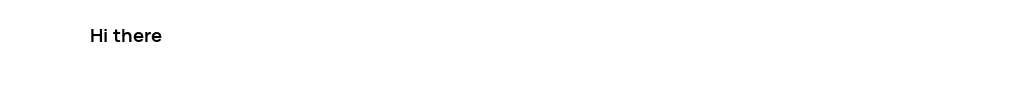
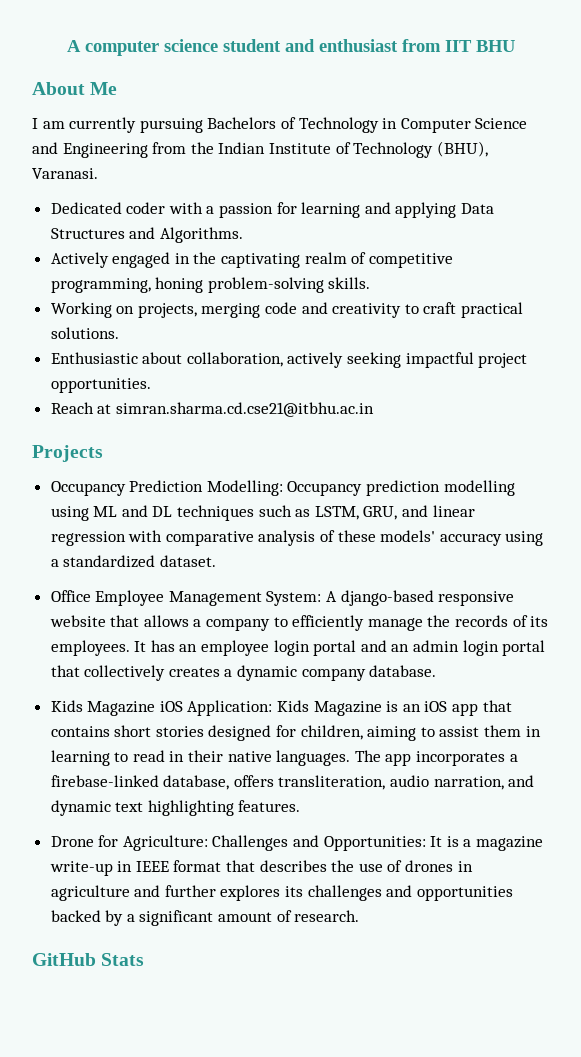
- Hi there
+ A computer science student and enthusiast from IIT BHU
+ About Me
+ I am currently pursuing Bachelors of Technology in Computer Science and Engineering from the Indian Institute of Technology (BHU), Varanasi.
+ Dedicated coder with a passion for learning and applying Data Structures and Algorithms.
+ Actively engaged in the captivating realm of competitive programming, honing problem-solving skills.
+ Working on projects, merging code and creativity to craft practical solutions.
+ Enthusiastic about collaboration, actively seeking impactful project opportunities.
+ Reach at simran.sharma.cd.cse21@itbhu.ac.in
+ Projects
+ Occupancy Prediction Modelling: Occupancy prediction modelling using ML and DL techniques such as LSTM, GRU, and linear regression with comparative analysis of these models' accuracy using a standardized dataset.
+ Office Employee Management System: A django-based responsive website that allows a company to efficiently manage the records of its employees. It has an employee login portal and an admin login portal that collectively creates a dynamic company database.
+ Kids Magazine iOS Application: Kids Magazine is an iOS app that contains short stories designed for children, aiming to assist them in learning to read in their native languages. The app incorporates a firebase-linked database, offers transliteration, audio narration, and dynamic text highlighting features.
+ Drone for Agriculture: Challenges and Opportunities: It is a magazine write-up in IEEE format that describes the use of drones in agriculture and further explores its challenges and opportunities backed by a significant amount of research.
+ GitHub Stats

